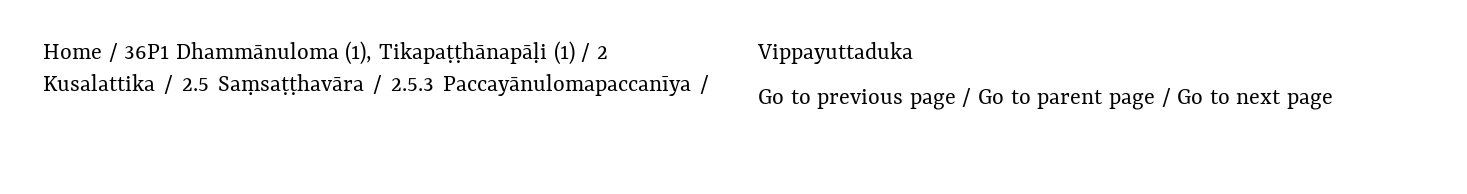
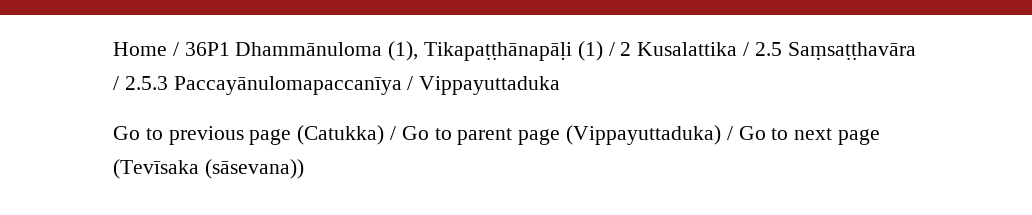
- Go to previous page / Go to parent page / Go to next page
+ Go to previous page (Catukka) / Go to parent page (Vippayuttaduka) / Go to next page (Tevīsaka (sāsevana))

